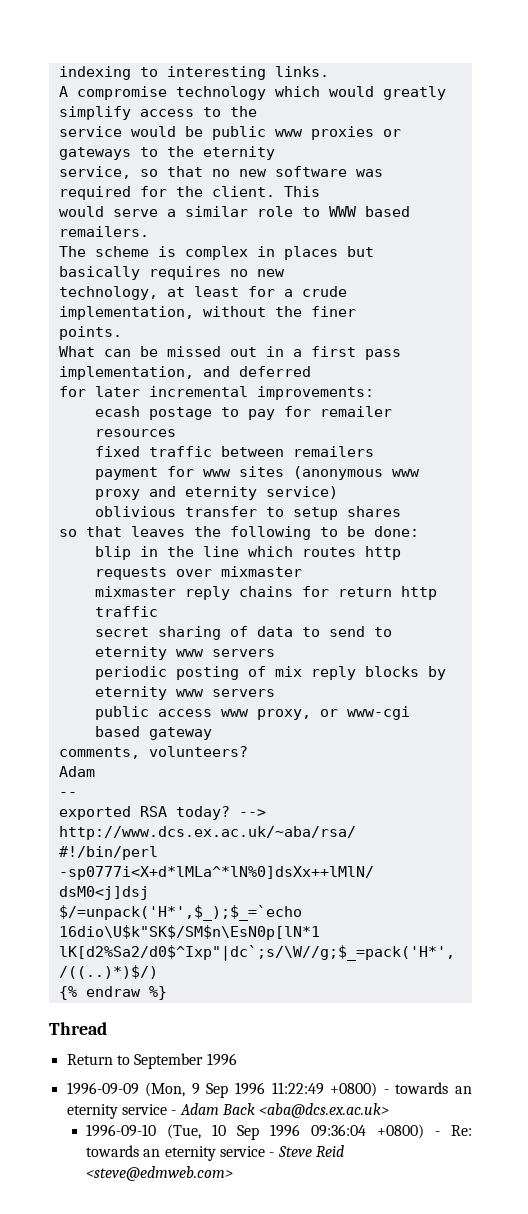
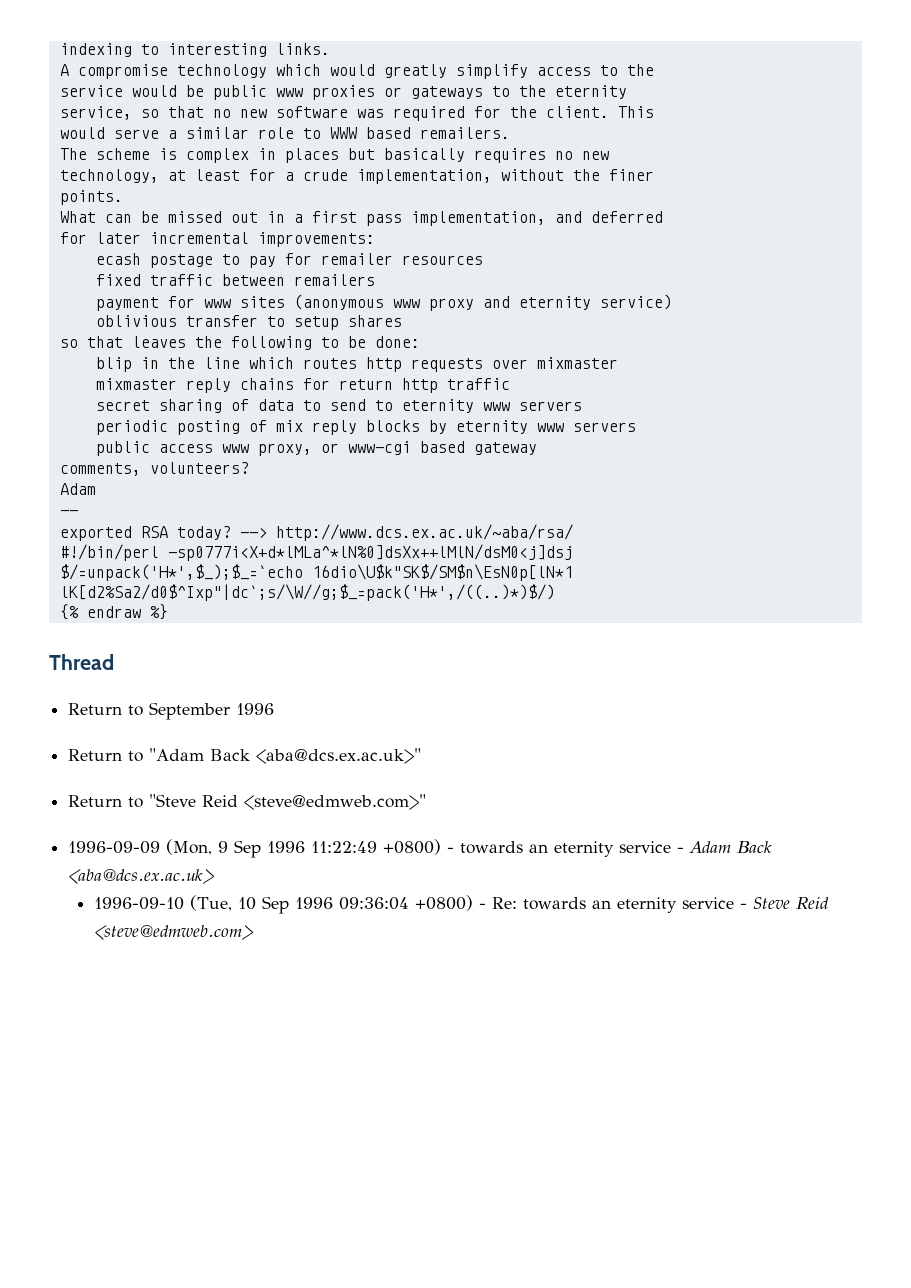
+ Return to "Adam Back <aba@dcs.ex.ac.uk>"
+ Return to "Steve Reid <steve@edmweb.com>"

